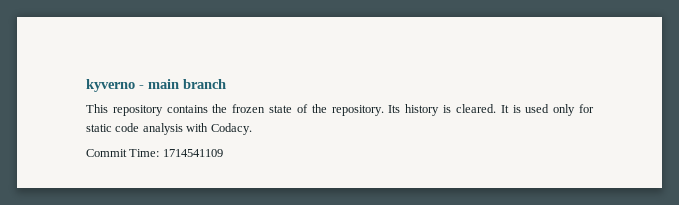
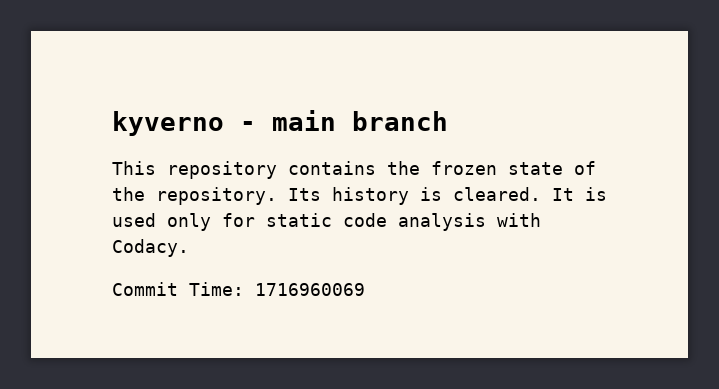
- Commit Time: 1714541109
+ Commit Time: 1716960069

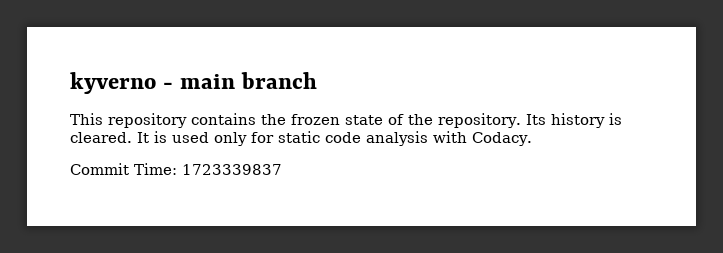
- Commit Time: 1716960069
+ Commit Time: 1723339837

